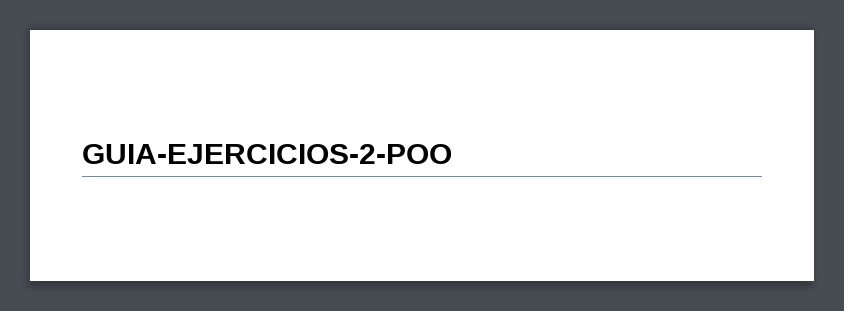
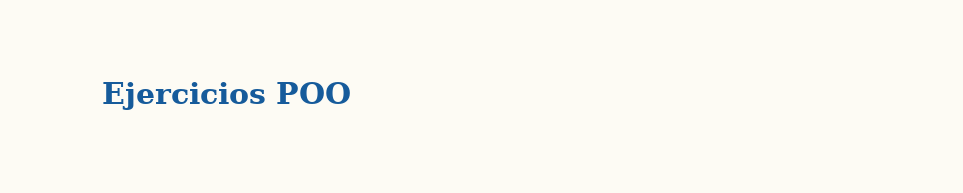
- GUIA-EJERCICIOS-2-POO
+ Ejercicios POO

